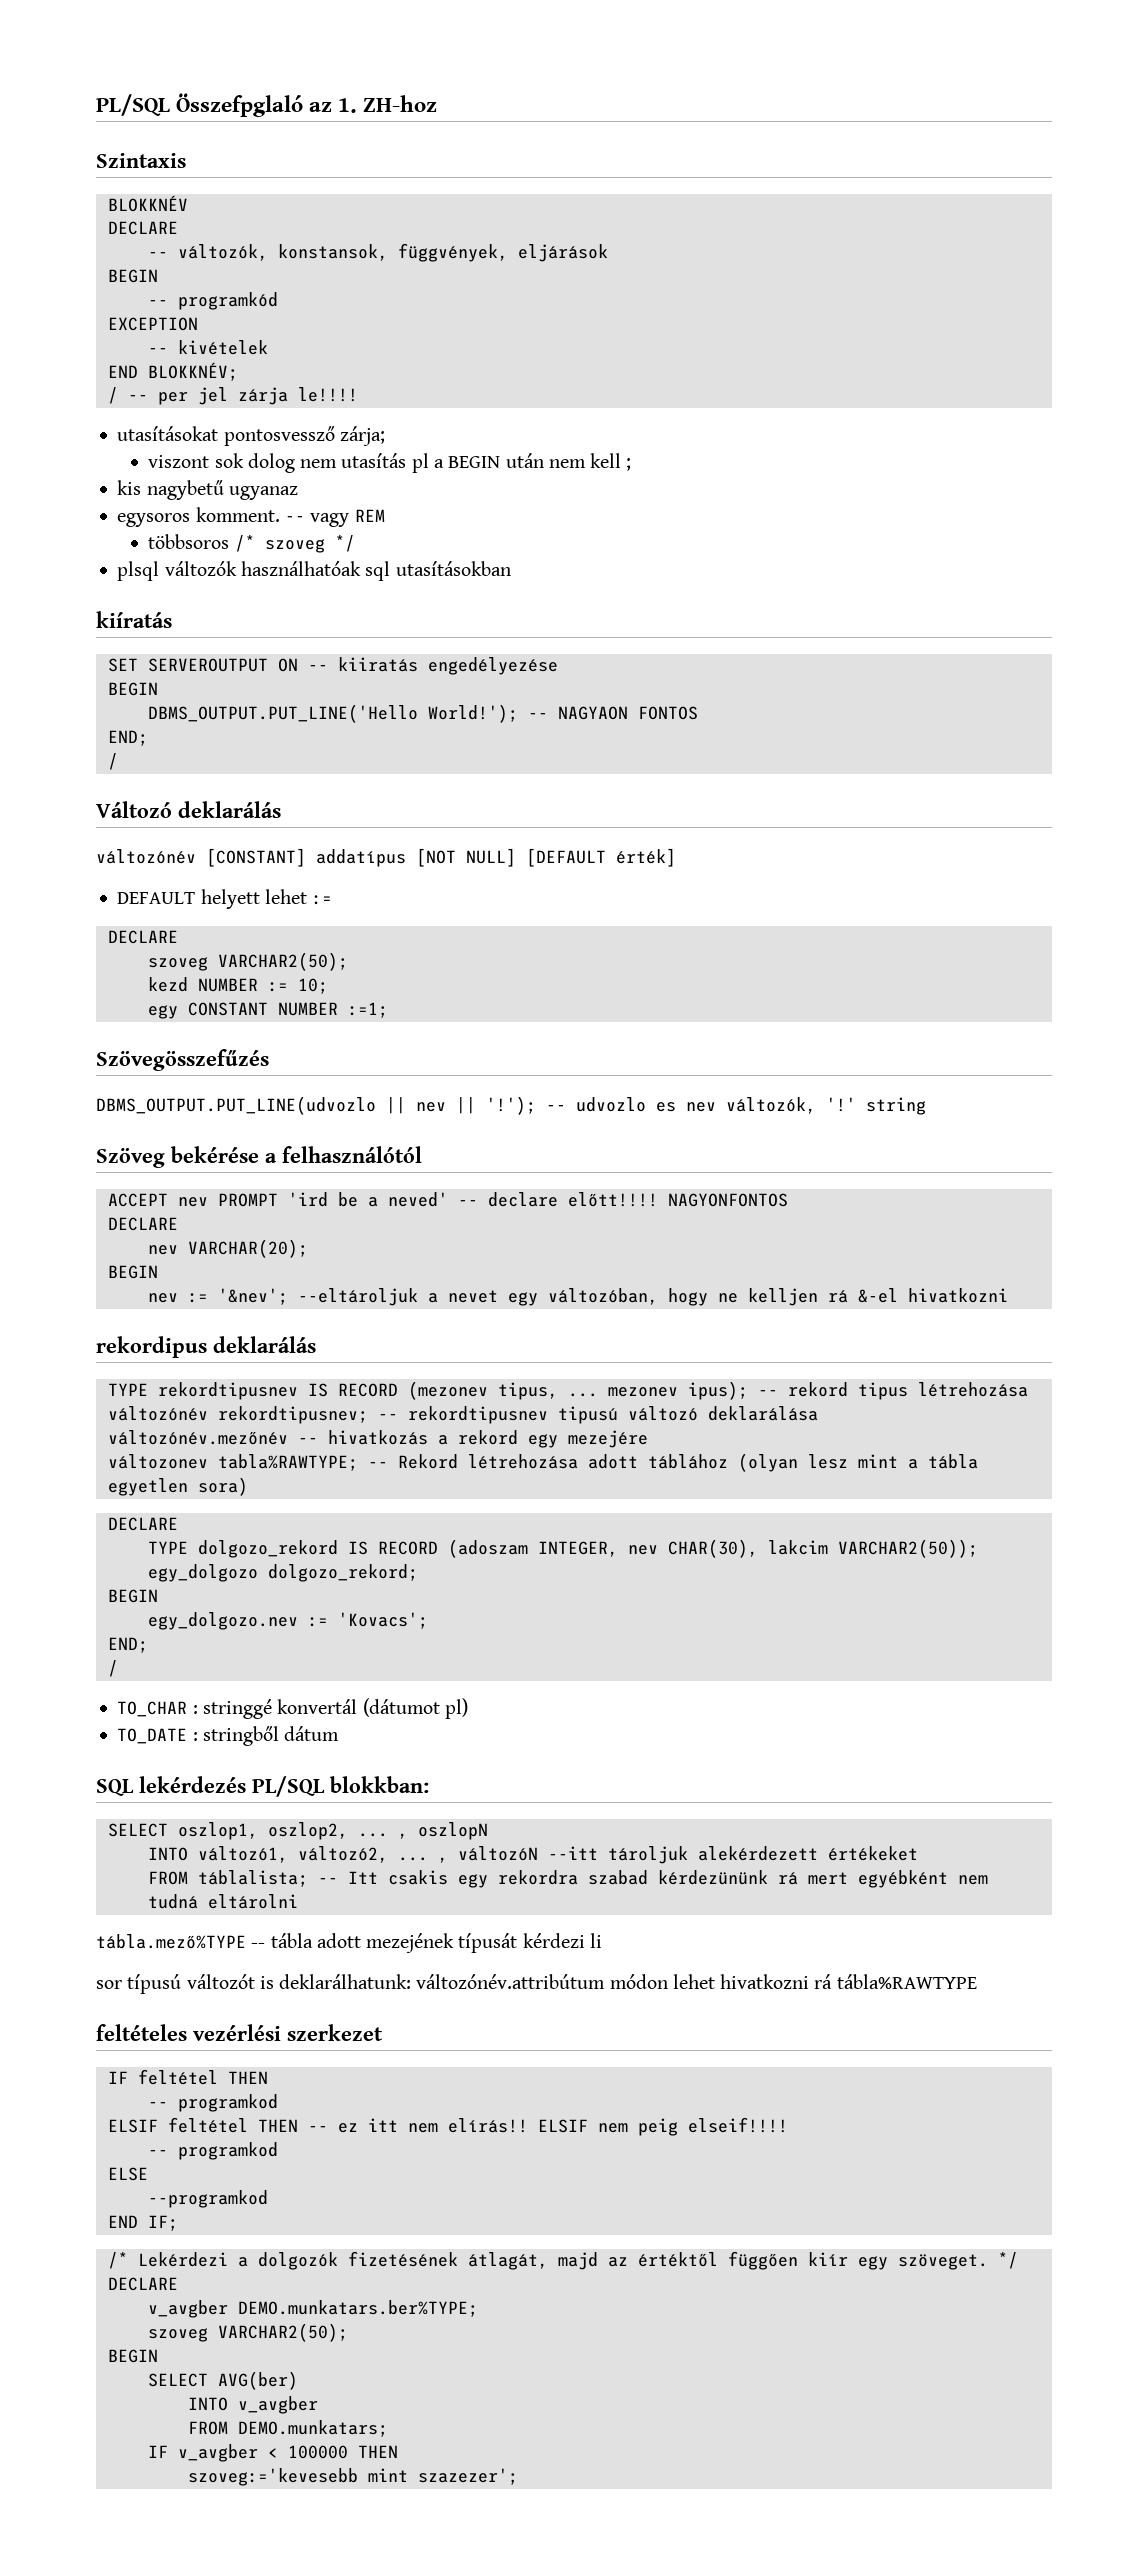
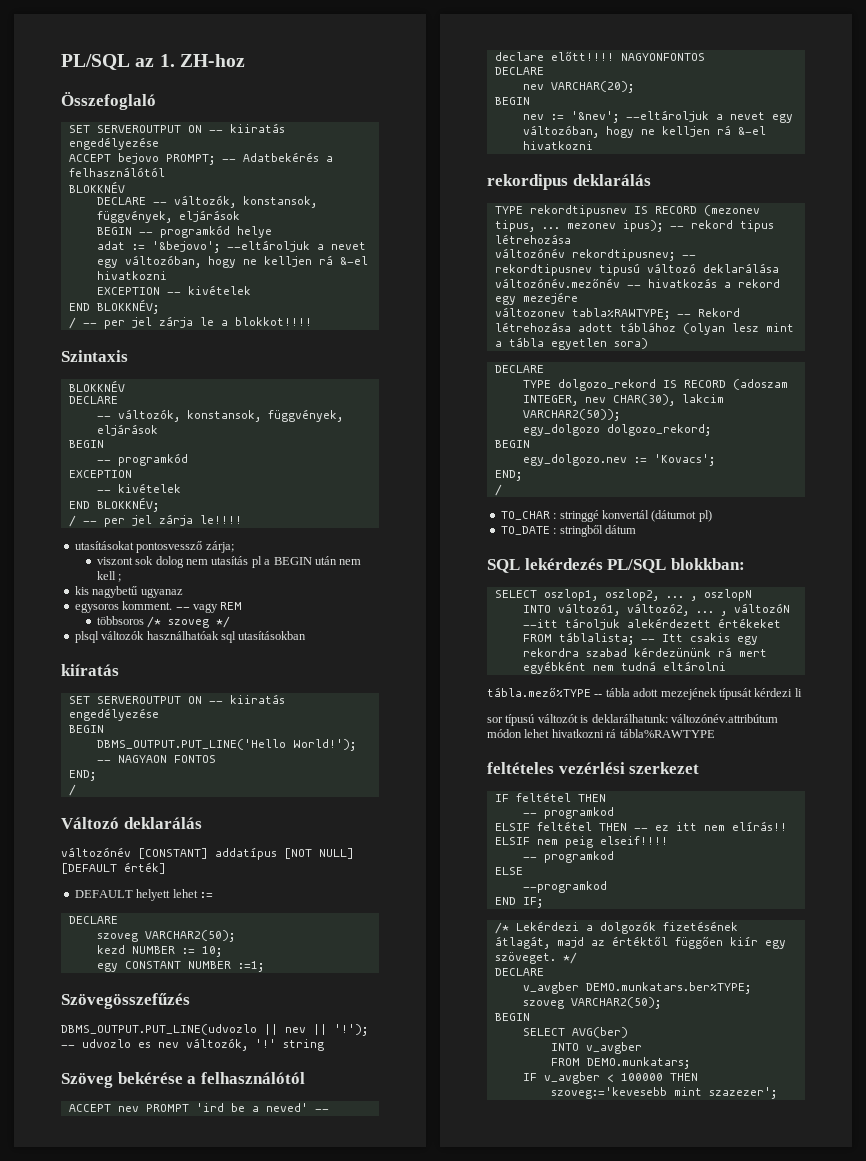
- PL/SQL Összefpglaló az 1. ZH-hoz
+ PL/SQL az 1. ZH-hoz
+ Összefoglaló
+ SET SERVEROUTPUT ON -- kiiratás engedélyezése
+ ACCEPT bejovo PROMPT; -- Adatbekérés a felhasználótól
+ BLOKKNÉV
+ DECLARE -- változók, konstansok, függvények, eljárások
+ BEGIN -- programkód helye
+ adat := '&bejovo'; --eltároljuk a nevet egy változóban, hogy ne kelljen rá &-el hivatkozni
+ EXCEPTION -- kivételek
+ END BLOKKNÉV;
+ / -- per jel zárja le a blokkot!!!!

